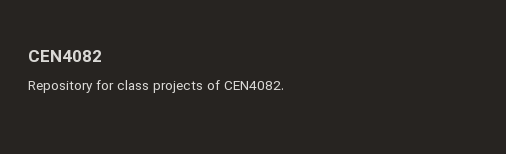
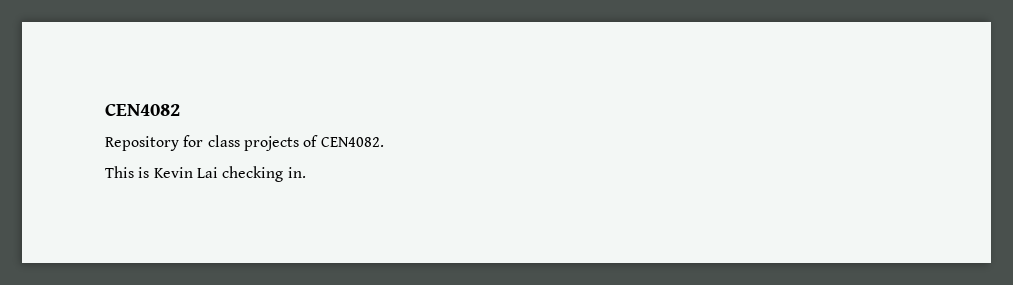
+ This is Kevin Lai checking in.

